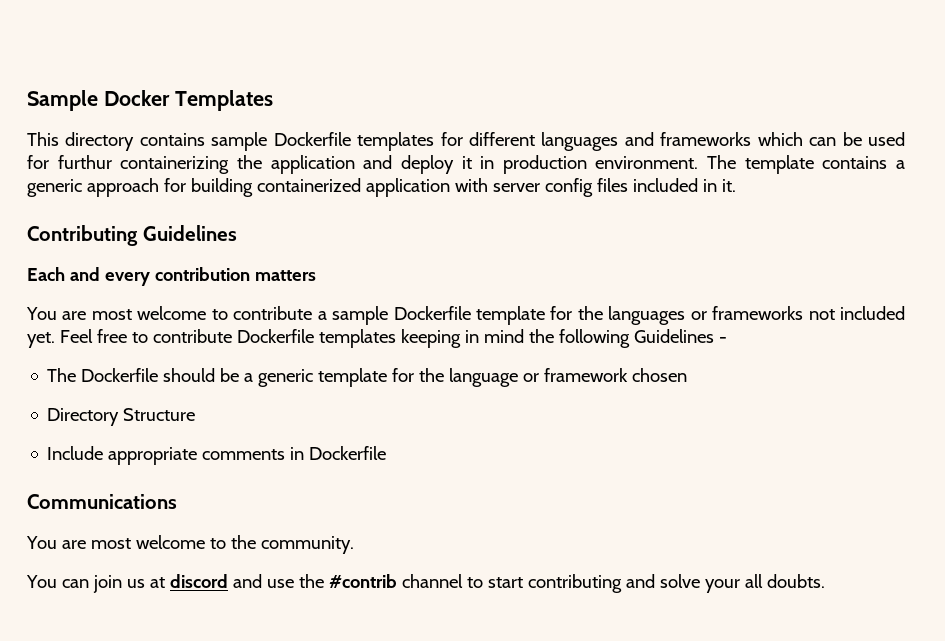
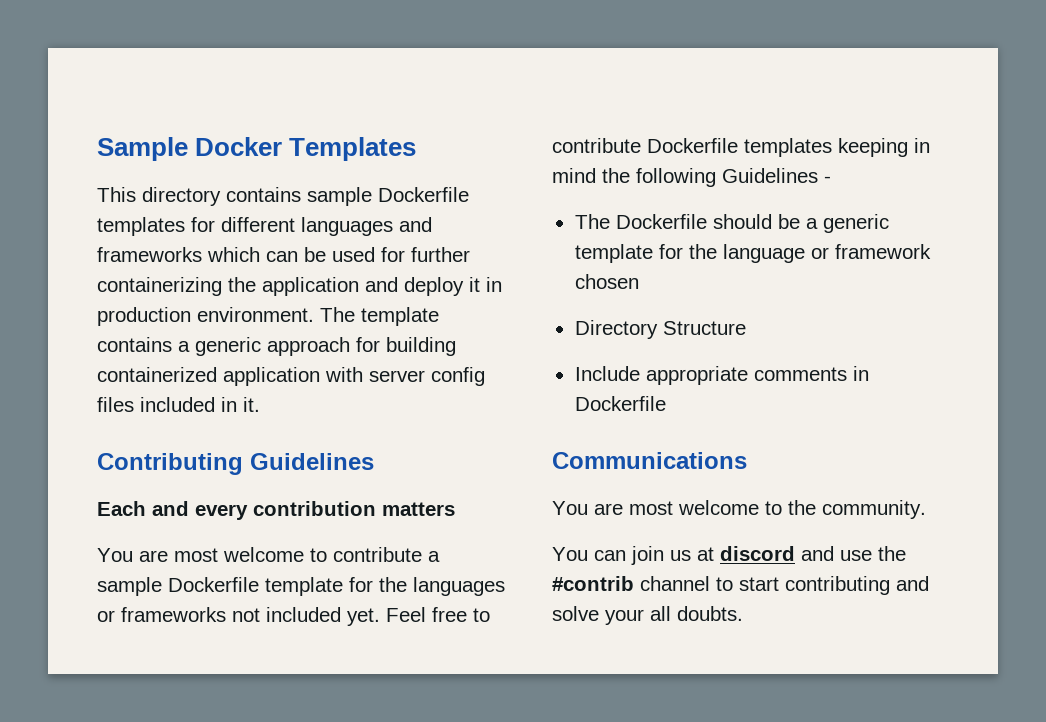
- This directory contains sample Dockerfile templates for different languages and frameworks which can be used for furthur containerizing the application and deploy it in production environment.
+ This directory contains sample Dockerfile templates for different languages and frameworks which can be used for further containerizing the application and deploy it in production environment.

